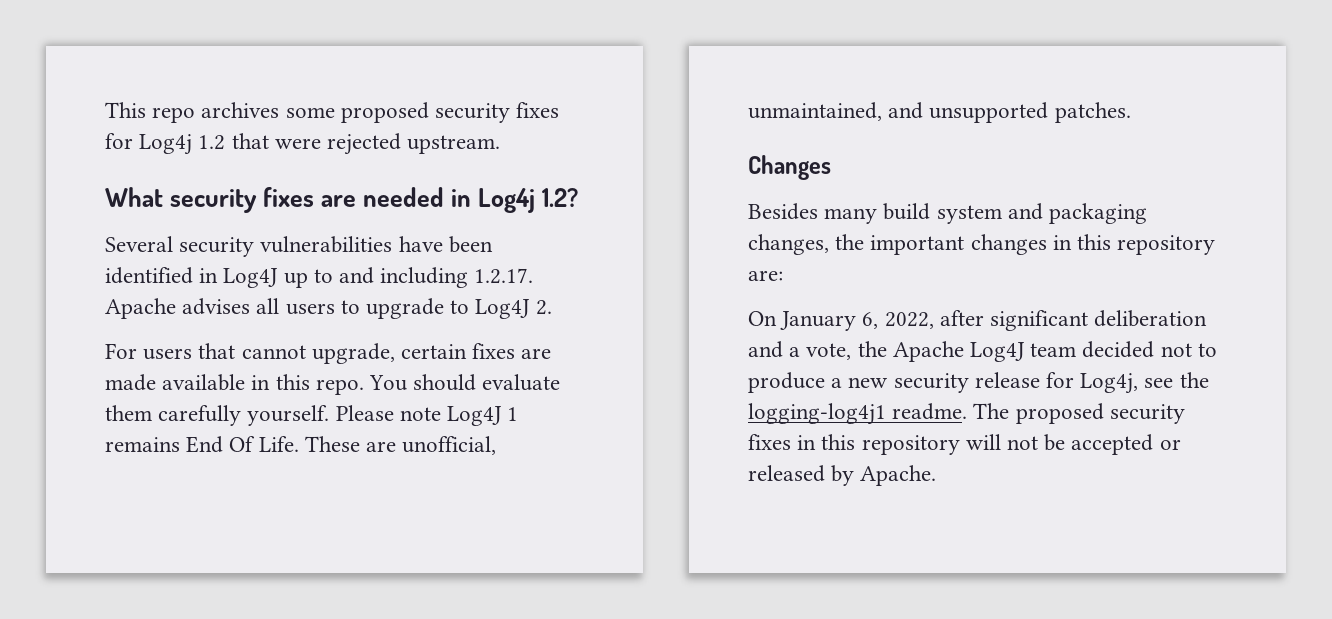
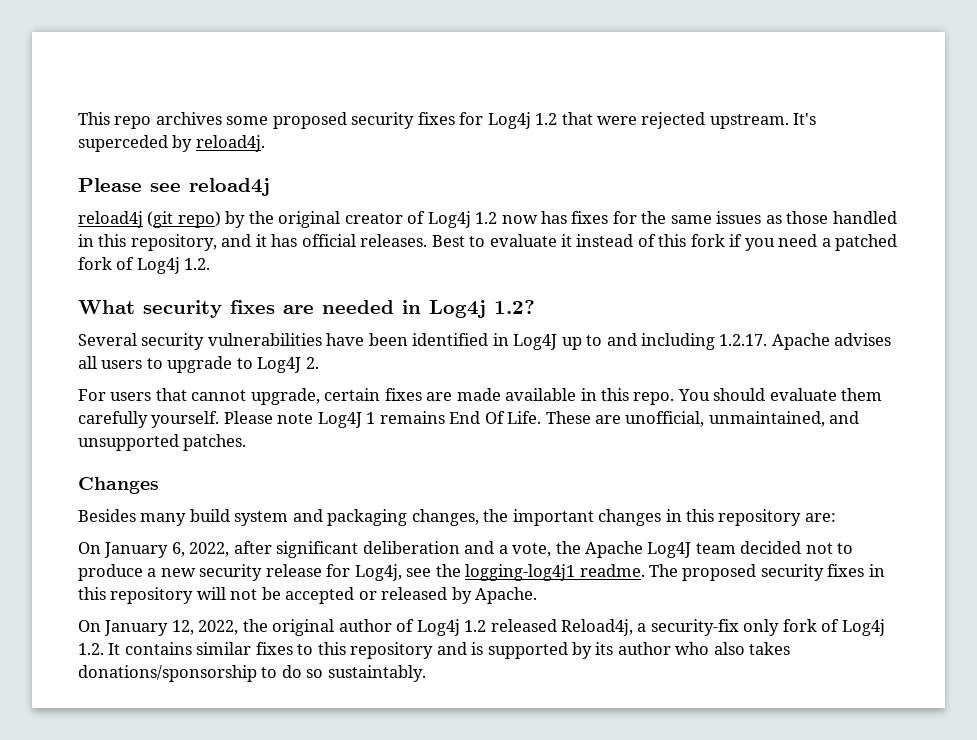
+ It's superceded by reload4j.
+ Please see reload4j
+ reload4j (git repo) by the original creator of Log4j 1.2 now has fixes for the same issues as those handled in this repository, and it has official releases. Best to evaluate it instead of this fork if you need a patched fork of Log4j 1.2.
+ On January 12, 2022, the original author of Log4j 1.2 released Reload4j, a security-fix only fork of Log4j 1.2. It contains similar fixes to this repository and is supported by its author who also takes donations/sponsorship to do so sustaintably.

